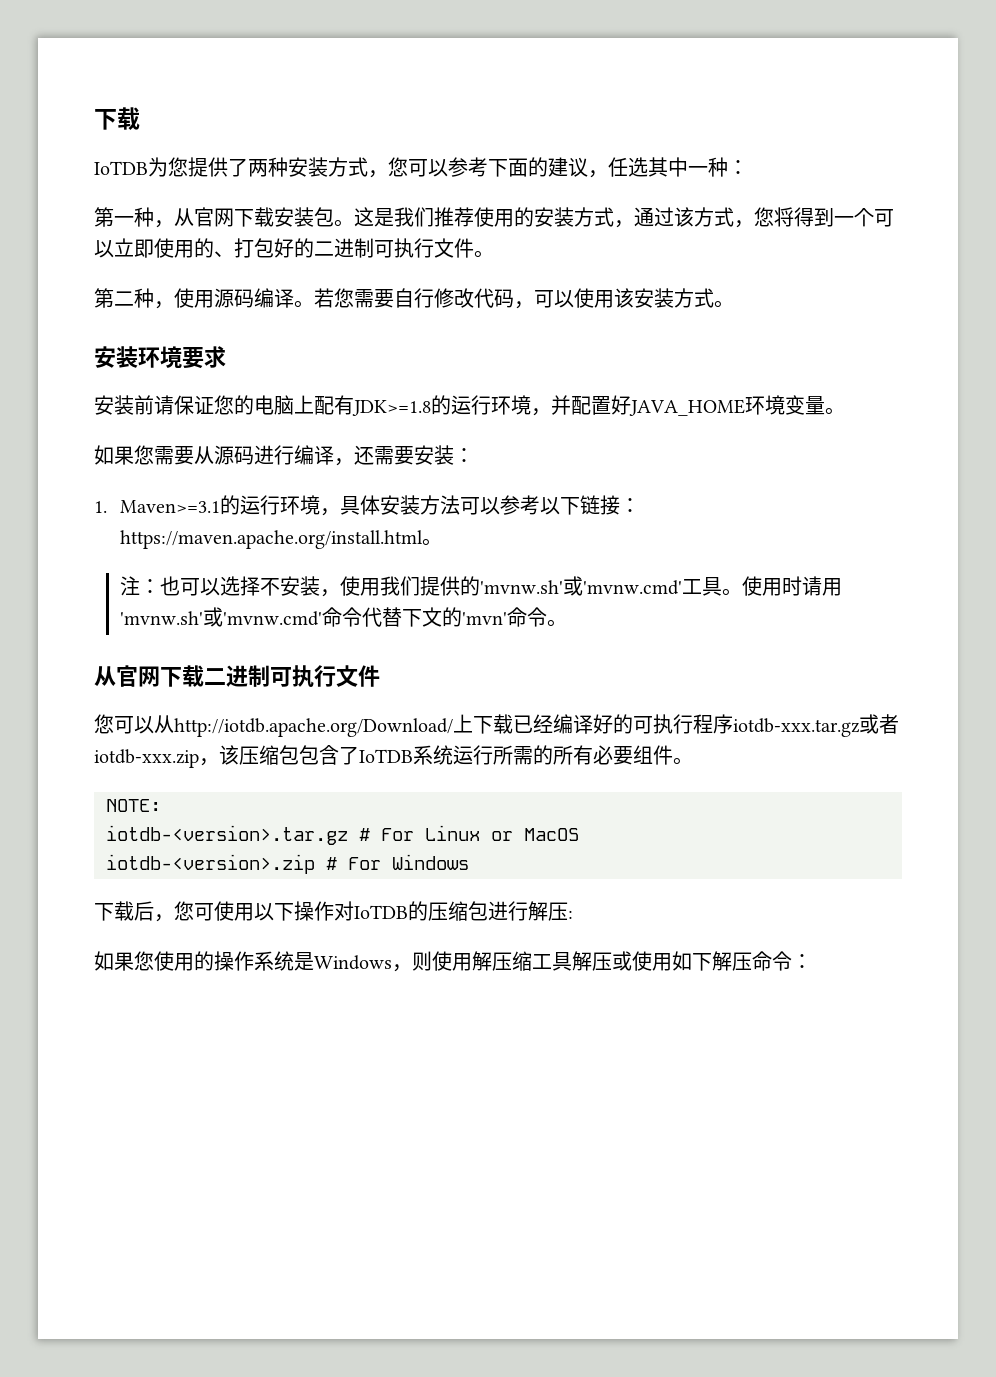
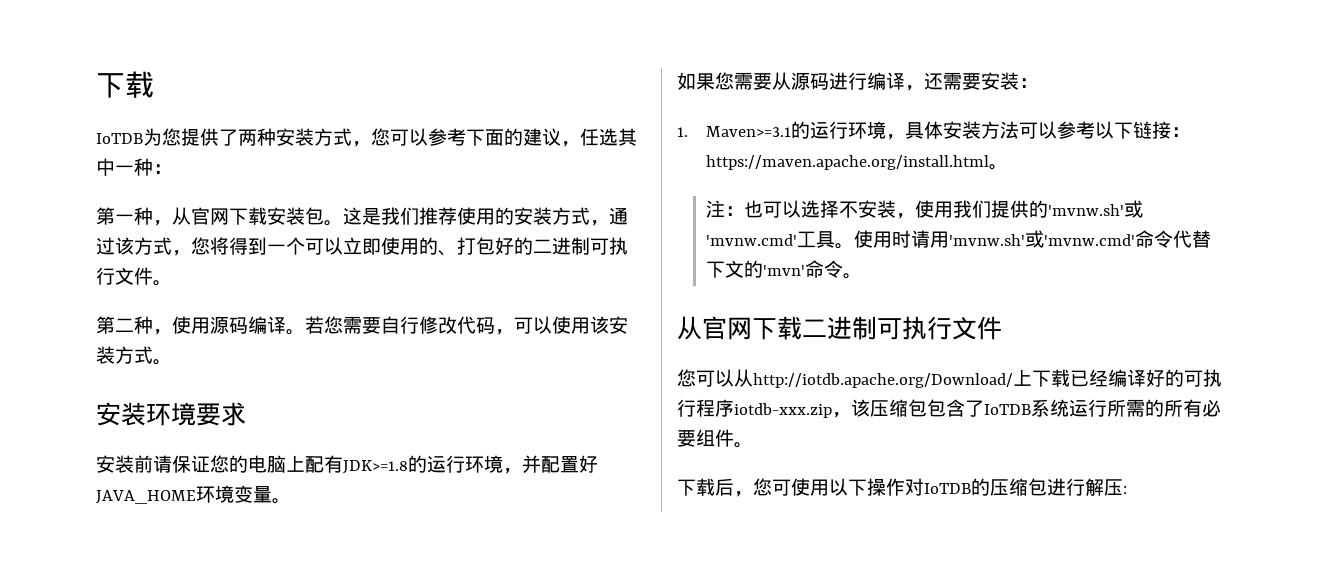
- 您可以从http://iotdb.apache.org/Download/上下载已经编译好的可执行程序iotdb-xxx.tar.gz或者iotdb-xxx.zip，该压缩包包含了IoTDB系统运行所需的所有必要组件。
+ 您可以从http://iotdb.apache.org/Download/上下载已经编译好的可执行程序iotdb-xxx.zip，该压缩包包含了IoTDB系统运行所需的所有必要组件。
- NOTE:
- iotdb-<version>.tar.gz # For Linux or MacOS
- iotdb-<version>.zip # For Windows
- 如果您使用的操作系统是Windows，则使用解压缩工具解压或使用如下解压命令：

